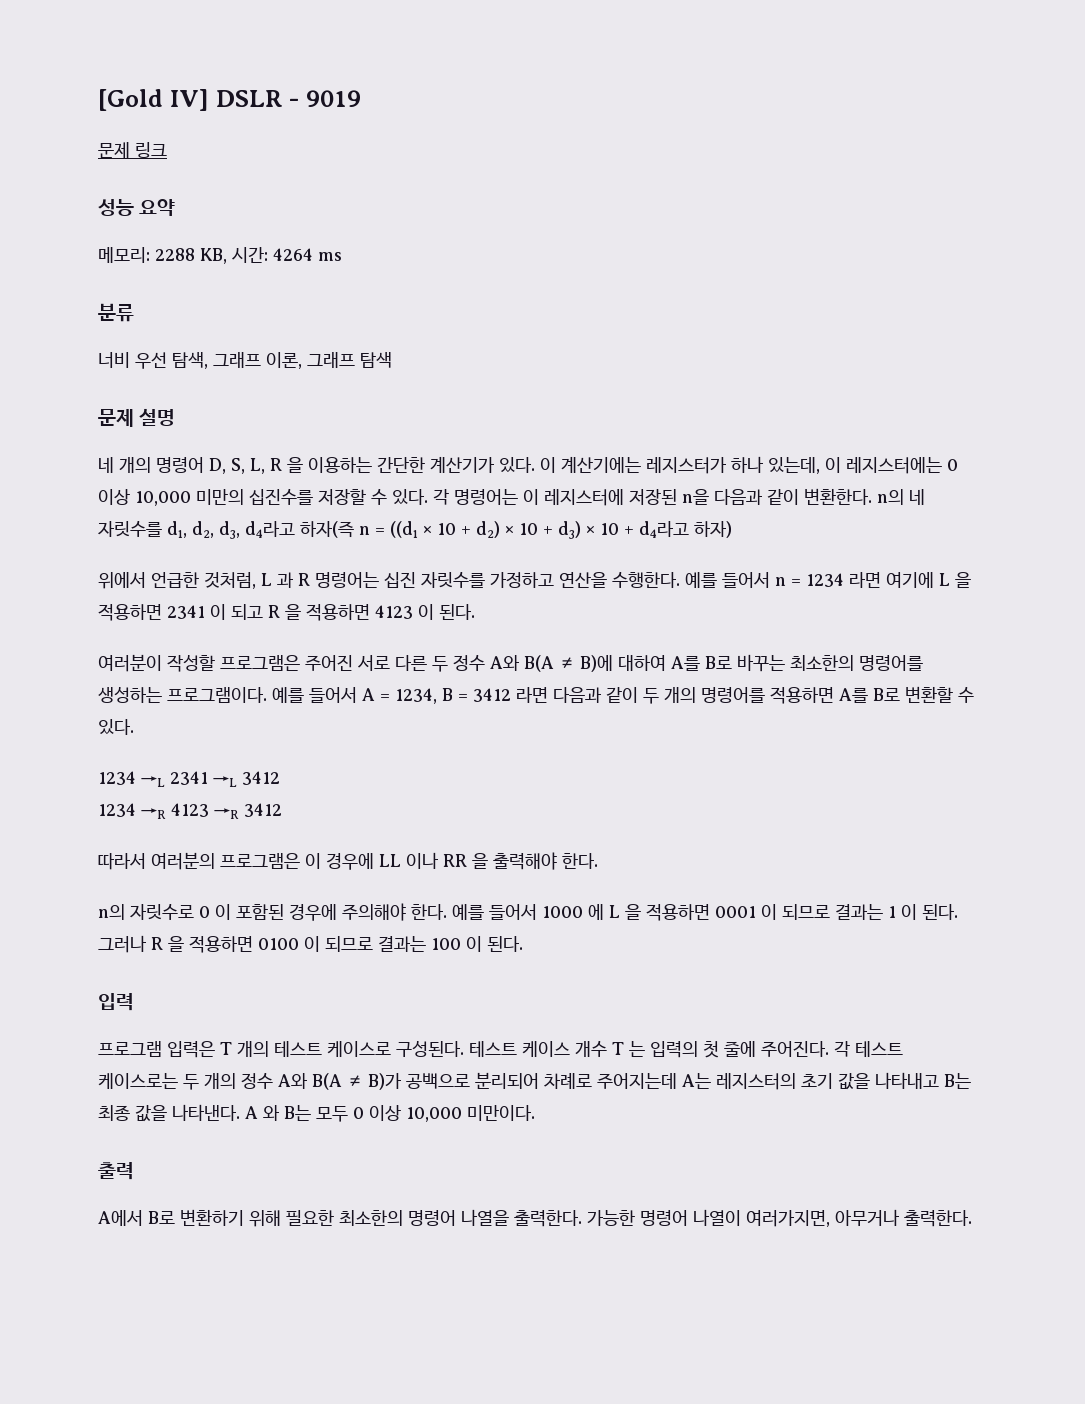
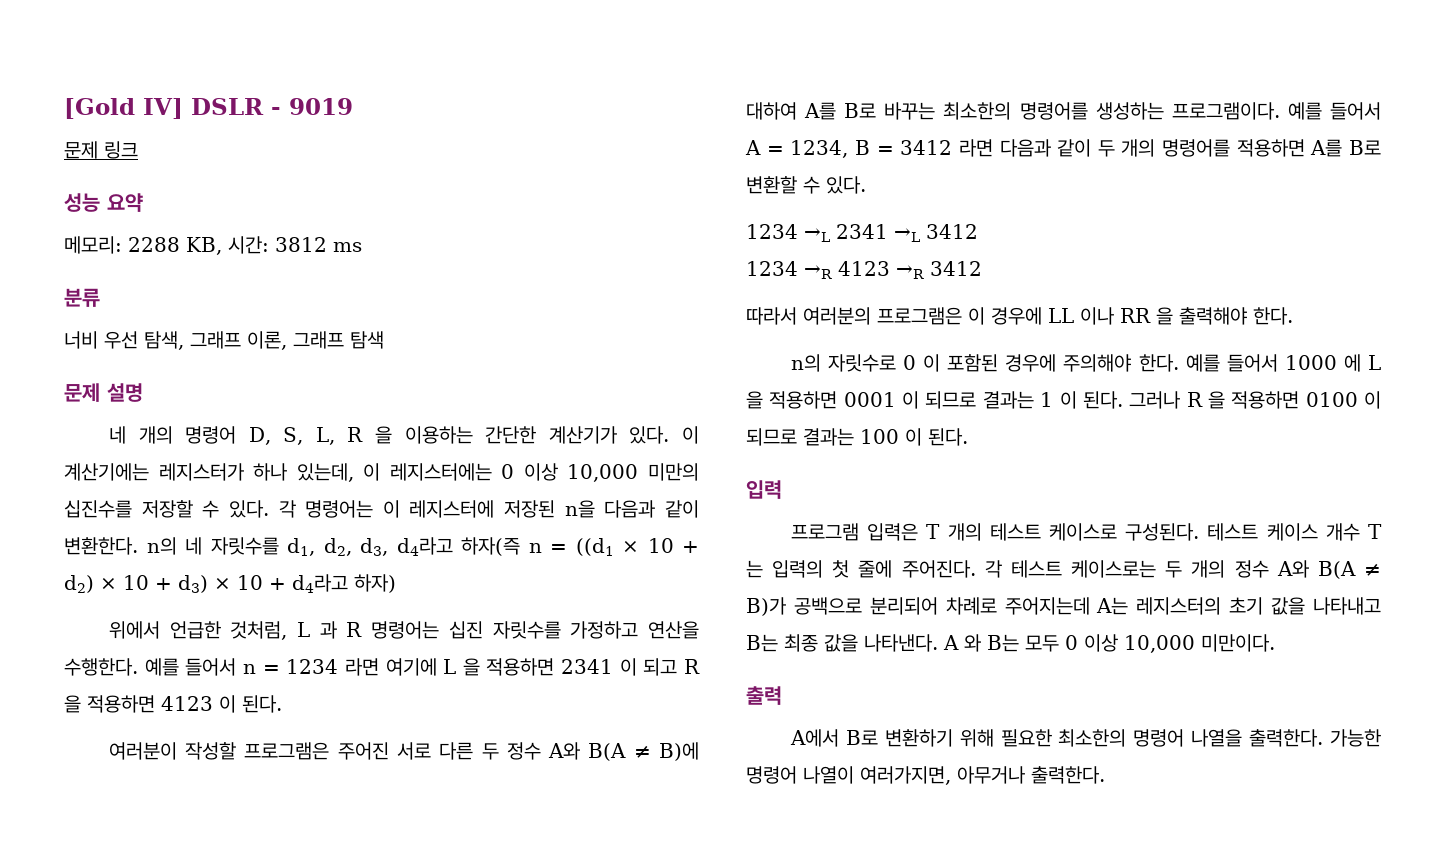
- 메모리: 2288 KB, 시간: 4264 ms
+ 메모리: 2288 KB, 시간: 3812 ms

